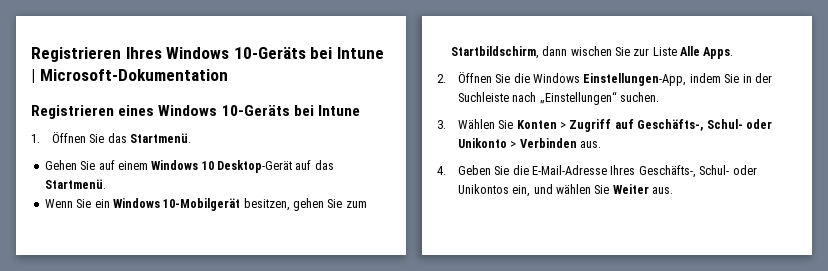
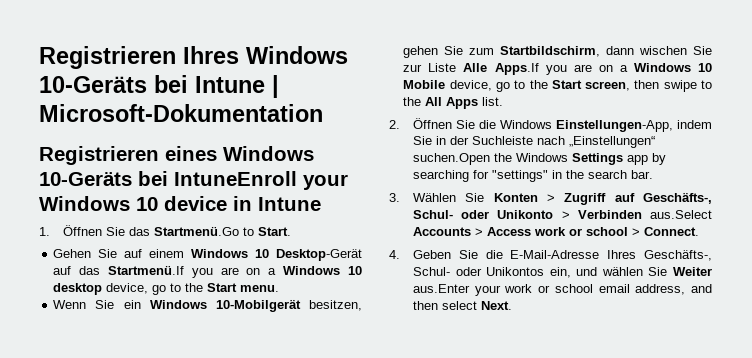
- Registrieren eines Windows 10-Geräts bei Intune
+ Registrieren eines Windows 10-Geräts bei IntuneEnroll your Windows 10 device in Intune
- 1. Öffnen Sie das Startmenü.
+ 1. Öffnen Sie das Startmenü.Go to Start.
- Gehen Sie auf einem Windows 10 Desktop-Gerät auf das Startmenü.
+ Gehen Sie auf einem Windows 10 Desktop-Gerät auf das Startmenü.If you are on a Windows 10 desktop device, go to the Start menu.
- Wenn Sie ein Windows 10-Mobilgerät besitzen, gehen Sie zum Startbildschirm, dann wischen Sie zur Liste Alle Apps.
+ Wenn Sie ein Windows 10-Mobilgerät besitzen, gehen Sie zum Startbildschirm, dann wischen Sie zur Liste Alle Apps.If you are on a Windows 10 Mobile device, go to the Start screen, then swipe to the All Apps list.
- 2. Öffnen Sie die Windows Einstellungen-App, indem Sie in der Suchleiste nach „Einstellungen“ suchen.
+ 2. Öffnen Sie die Windows Einstellungen-App, indem Sie in der Suchleiste nach „Einstellungen“ suchen.Open the Windows Settings app by searching for "settings" in the search bar.
- 3. Wählen Sie Konten > Zugriff auf Geschäfts-, Schul- oder Unikonto > Verbinden aus.
+ 3. Wählen Sie Konten > Zugriff auf Geschäfts-, Schul- oder Unikonto > Verbinden aus.Select Accounts > Access work or school > Connect.
- 4. Geben Sie die E-Mail-Adresse Ihres Geschäfts-, Schul- oder Unikontos ein, und wählen Sie Weiter aus.
+ 4. Geben Sie die E-Mail-Adresse Ihres Geschäfts-, Schul- oder Unikontos ein, und wählen Sie Weiter aus.Enter your work or school email address, and then select Next.

